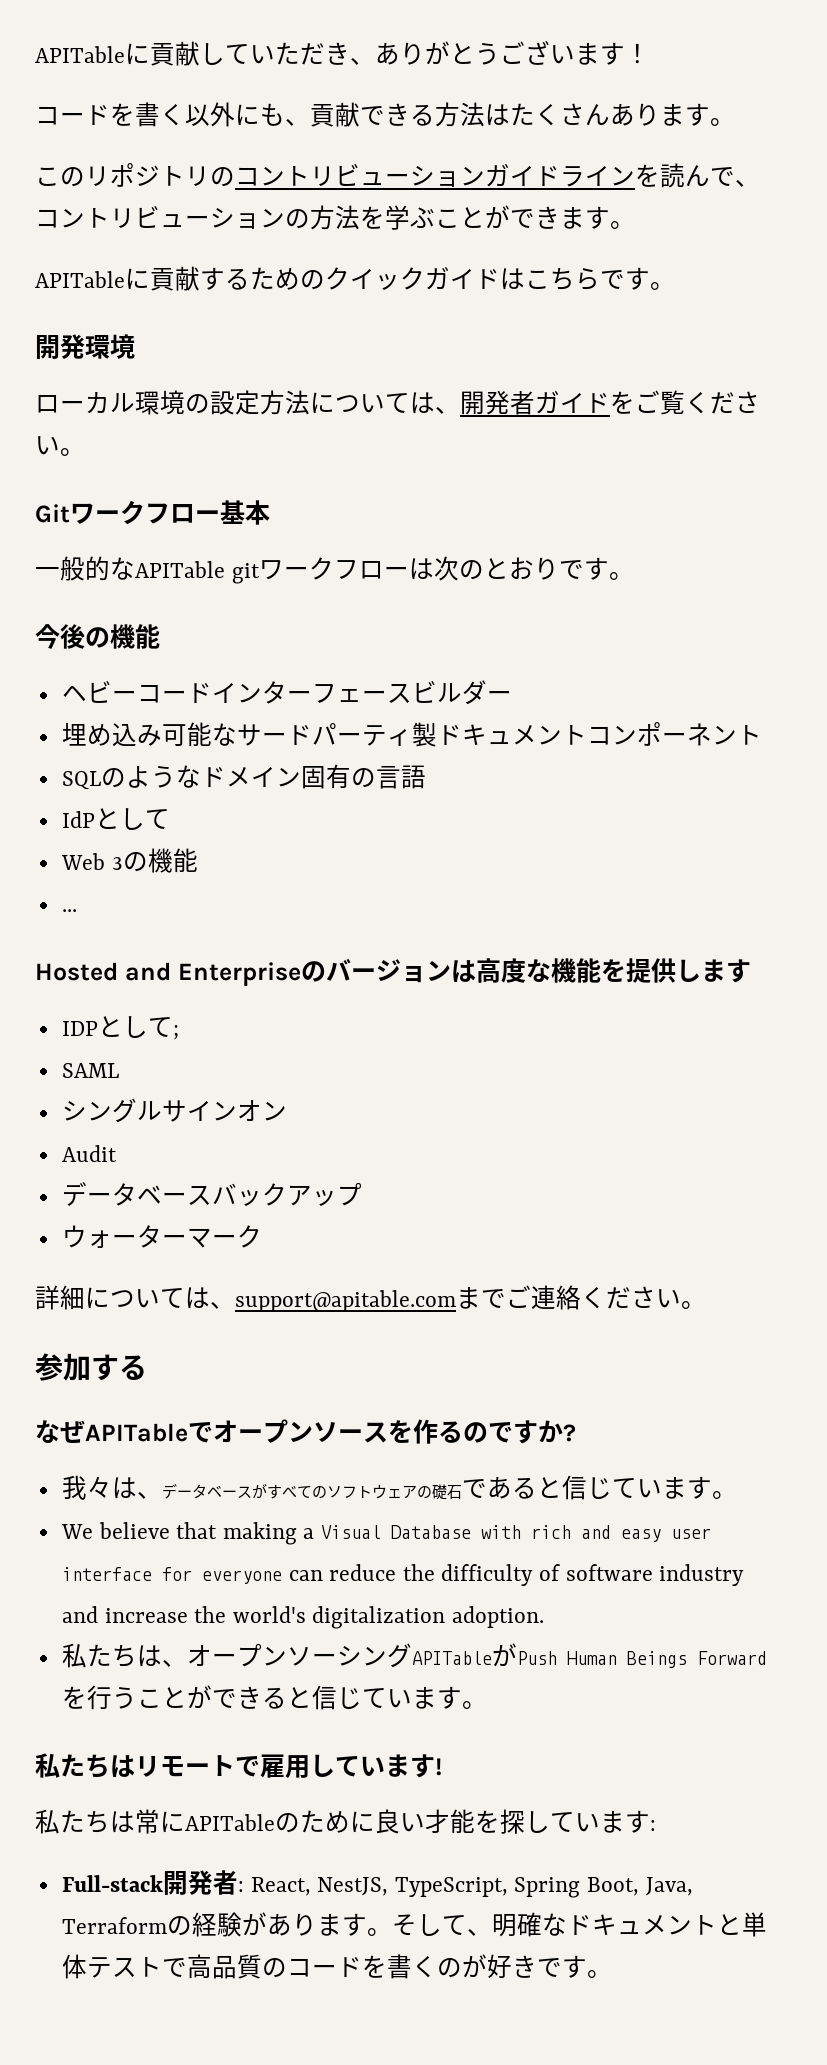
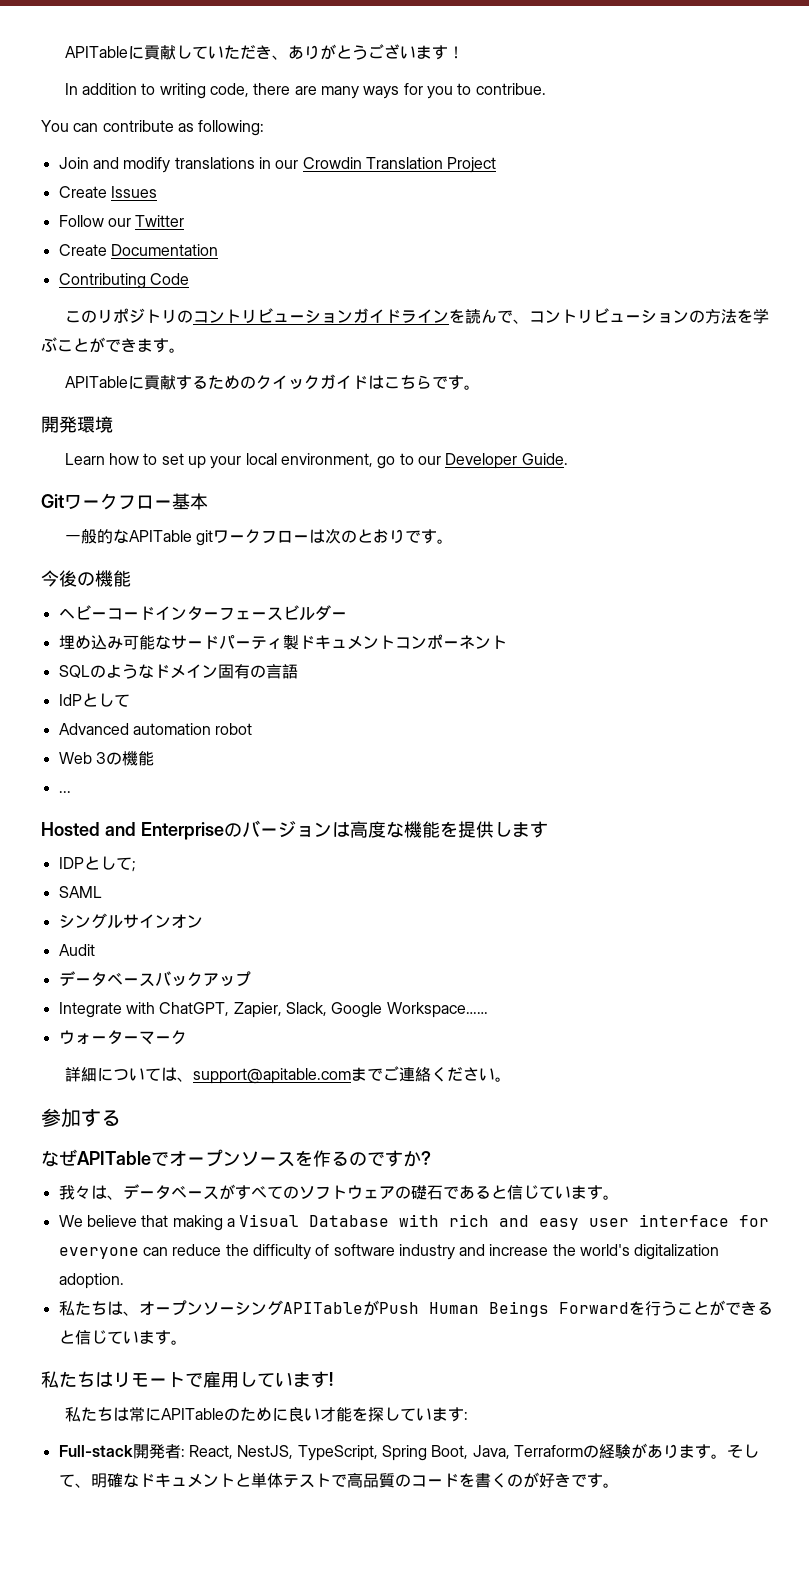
- コードを書く以外にも、貢献できる方法はたくさんあります。
+ In addition to writing code, there are many ways for you to contribue.
+ You can contribute as following:
+ Join and modify translations in our Crowdin Translation Project
+ Create Issues
+ Follow our Twitter
+ Create Documentation
+ Contributing Code
- ローカル環境の設定方法については、開発者ガイドをご覧ください。
+ Learn how to set up your local environment, go to our Developer Guide.
+ Advanced automation robot
+ Integrate with ChatGPT, Zapier, Slack, Google Workspace……

